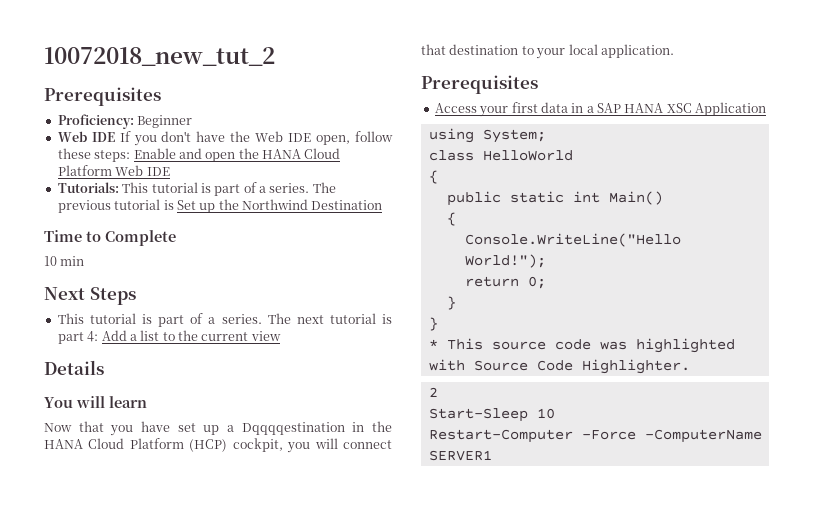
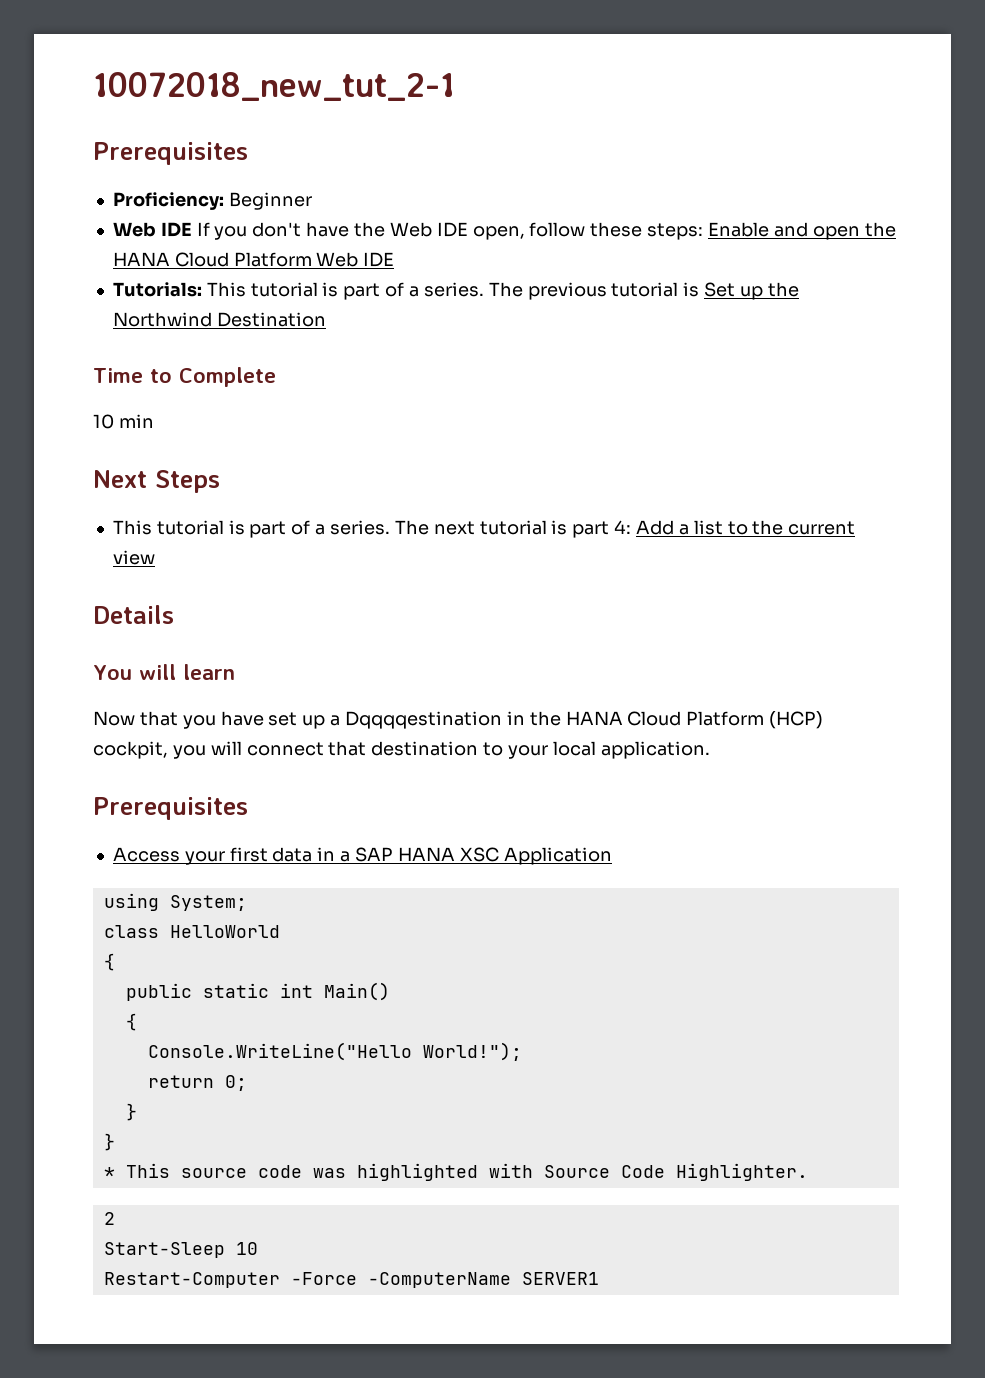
- 10072018_new_tut_2
+ 10072018_new_tut_2-1

